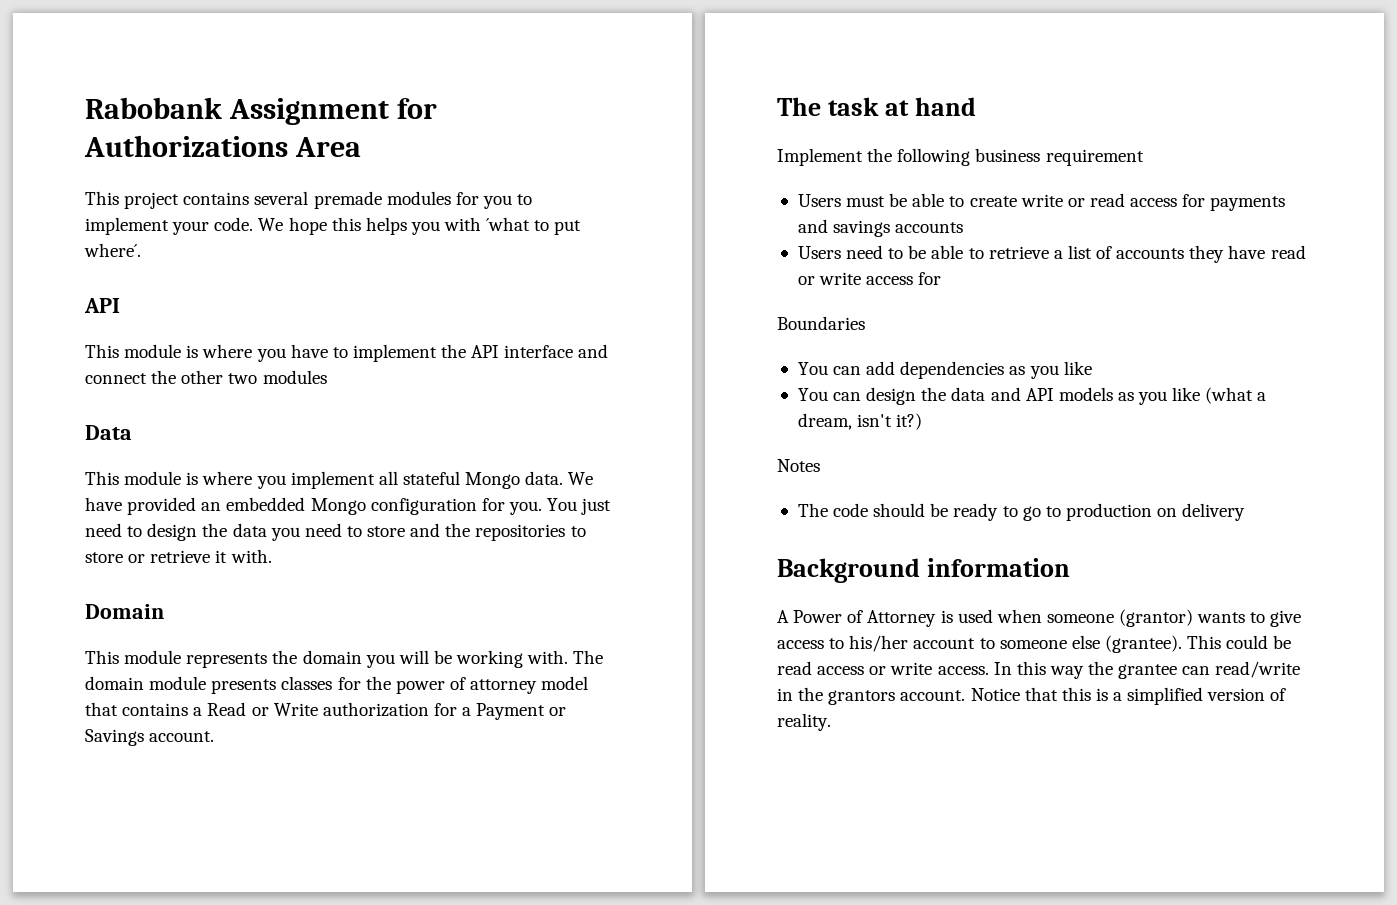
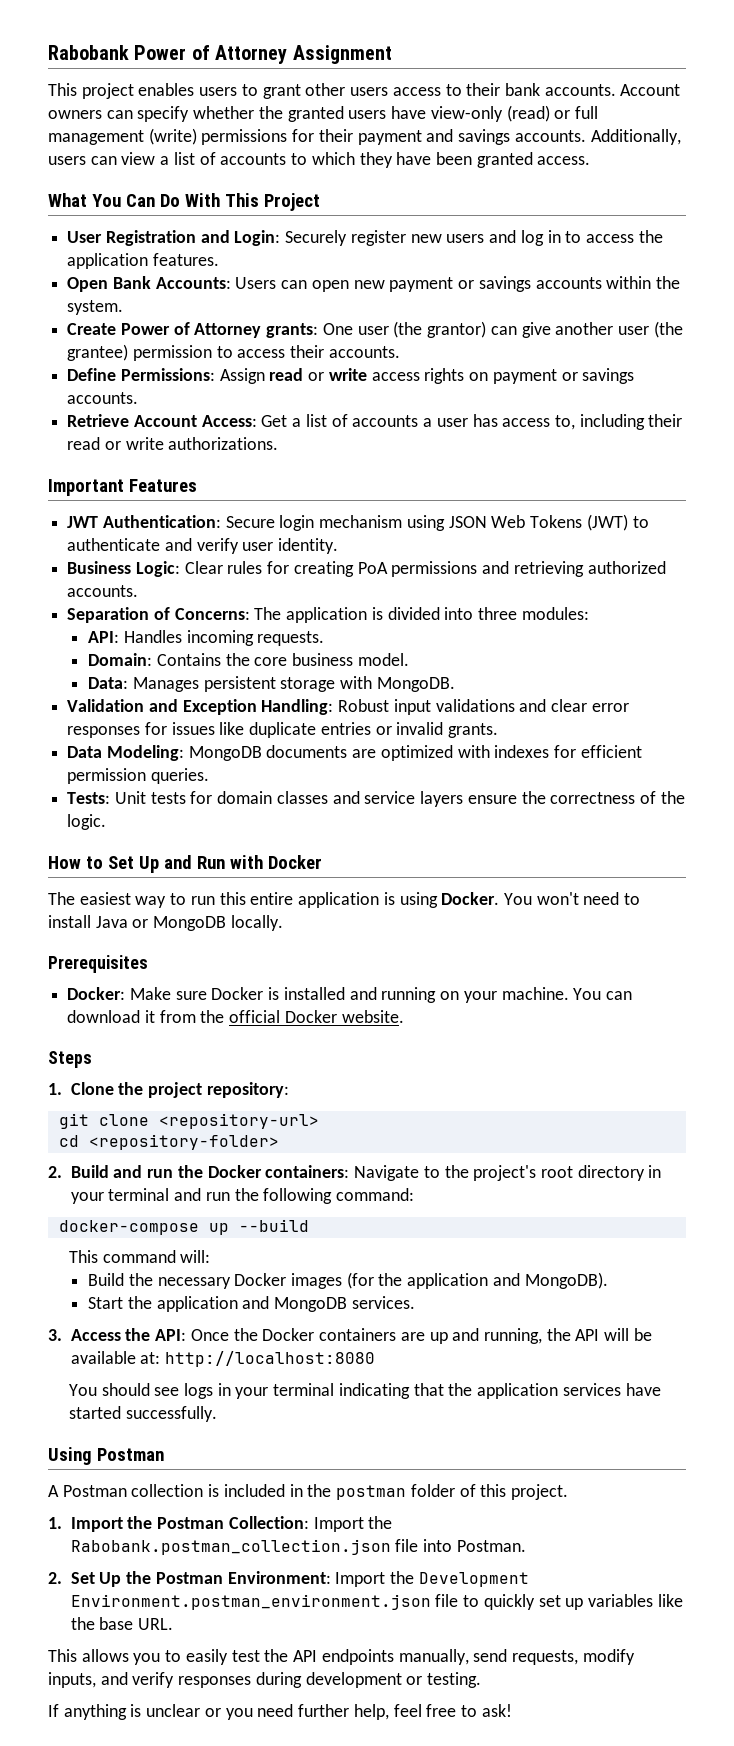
- Rabobank Assignment for Authorizations Area
- This project contains several premade modules for you to implement your code. We hope this helps you with ´what to put where´.
- API
- This module is where you have to implement the API interface and connect the other two modules
- Data
- This module is where you implement all stateful Mongo data. We have provided an embedded Mongo configuration for you. You just need to design the data you need to store and the repositories to store or retrieve it with.
- Domain
- This module represents the domain you will be working with. The domain module presents classes for the power of attorney model that contains a Read or Write authorization for a Payment or Savings account.
- The task at hand
- Implement the following business requirement
- Users must be able to create write or read access for payments and savings accounts
- Users need to be able to retrieve a list of accounts they have read or write access for
- Boundaries
- You can add dependencies as you like
- You can design the data and API models as you like (what a dream, isn't it?)
- Notes
- The code should be ready to go to production on delivery
- Background information
- A Power of Attorney is used when someone (grantor) wants to give access to his/her account to someone else (grantee). This could be read access or write access. In this way the grantee can read/write in the grantors account. Notice that this is a simplified version of reality.
+ Rabobank Power of Attorney Assignment
+ This project enables users to grant other users access to their bank accounts. Account owners can specify whether the granted users have view-only (read) or full management (write) permissions for their payment and savings accounts. Additionally, users can view a list of accounts to which they have been granted access.
+ What You Can Do With This Project
+ User Registration and Login: Securely register new users and log in to access the application features.
+ Open Bank Accounts: Users can open new payment or savings accounts within the system.
+ Create Power of Attorney grants: One user (the grantor) can give another user (the grantee) permission to access their accounts.
+ Define Permissions: Assign read or write access rights on payment or savings accounts.
+ Retrieve Account Access: Get a list of accounts a user has access to, including their read or write authorizations.
+ Important Features
+ JWT Authentication: Secure login mechanism using JSON Web Tokens (JWT) to authenticate and verify user identity.
+ Business Logic: Clear rules for creating PoA permissions and retrieving authorized accounts.
+ Separation of Concerns: The application is divided into three modules:
+ API: Handles incoming requests.
+ Domain: Contains the core business model.
+ Data: Manages persistent storage with MongoDB.
+ Validation and Exception Handling: Robust input validations and clear error responses for issues like duplicate entries or invalid grants.
+ Data Modeling: MongoDB documents are optimized with indexes for efficient permission queries.
+ Tests: Unit tests for domain classes and service layers ensure the correctness of the logic.
+ How to Set Up and Run with Docker
+ The easiest way to run this entire application is using Docker. You won't need to install Java or MongoDB locally.
+ Prerequisites
+ Docker: Make sure Docker is installed and running on your machine. You can download it from the official Docker website.
+ Steps
+ 1. Clone the project repository:
+ git clone <repository-url>
+ cd <repository-folder>
+ 2. Build and run the Docker containers: Navigate to the project's root directory in your terminal and run the following command:
+ docker-compose up --build
+ This command will:
+ Build the necessary Docker images (for the application and MongoDB).
+ Start the application and MongoDB services.
+ 3. Access the API: Once the Docker containers are up and running, the API will be available at: http://localhost:8080
+ You should see logs in your terminal indicating that the application services have started successfully.
+ Using Postman
+ A Postman collection is included in the postman folder of this project.
+ 1. Import the Postman Collection: Import the Rabobank.postman_collection.json file into Postman.
+ 2. Set Up the Postman Environment: Import the Development Environment.postman_environment.json file to quickly set up variables like the base URL.
+ This allows you to easily test the API endpoints manually, send requests, modify inputs, and verify responses during development or testing.
+ If anything is unclear or you need further help, feel free to ask!

